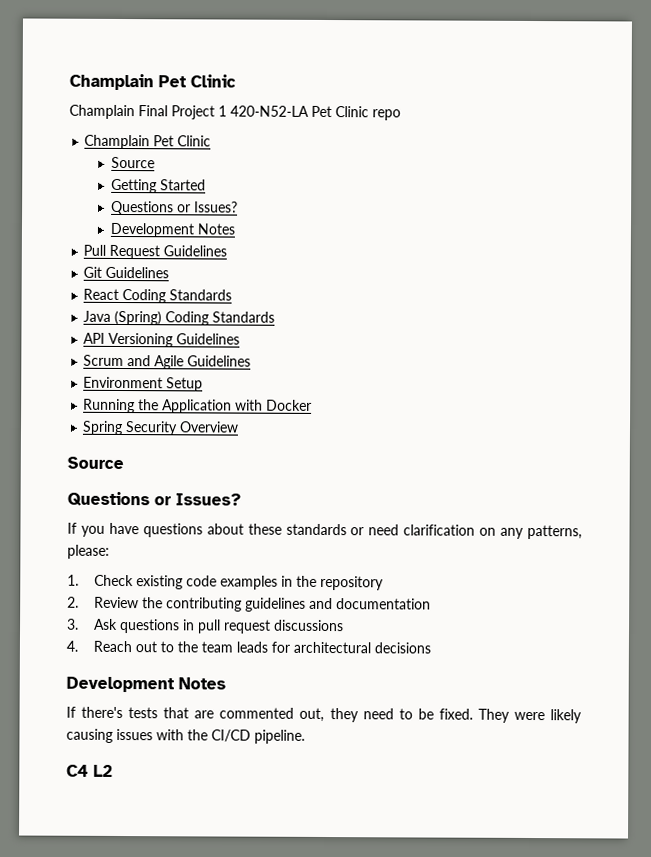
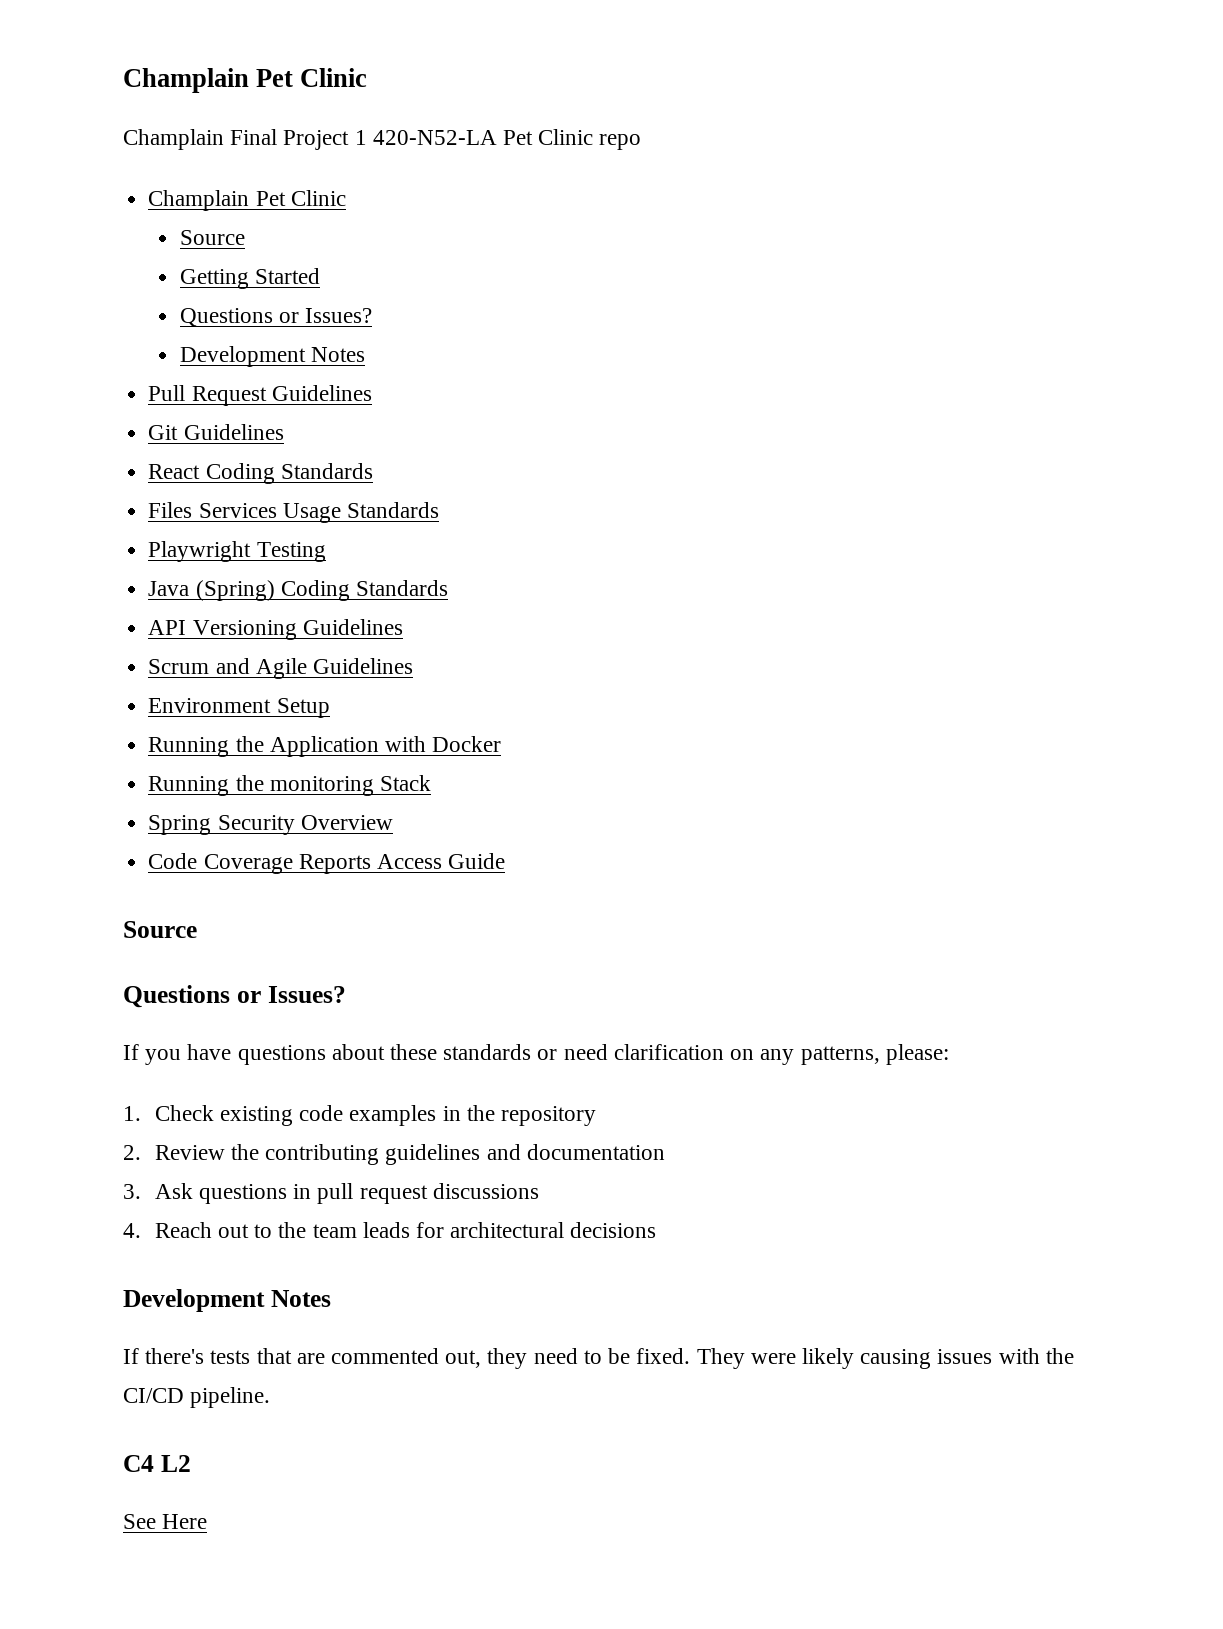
+ Files Services Usage Standards
+ Playwright Testing
+ Running the monitoring Stack
+ Code Coverage Reports Access Guide
+ See Here

